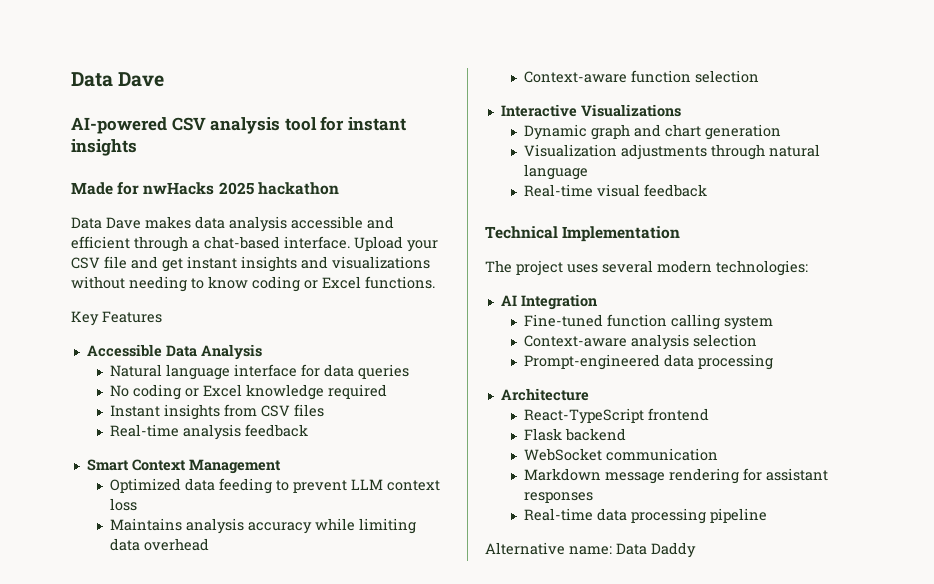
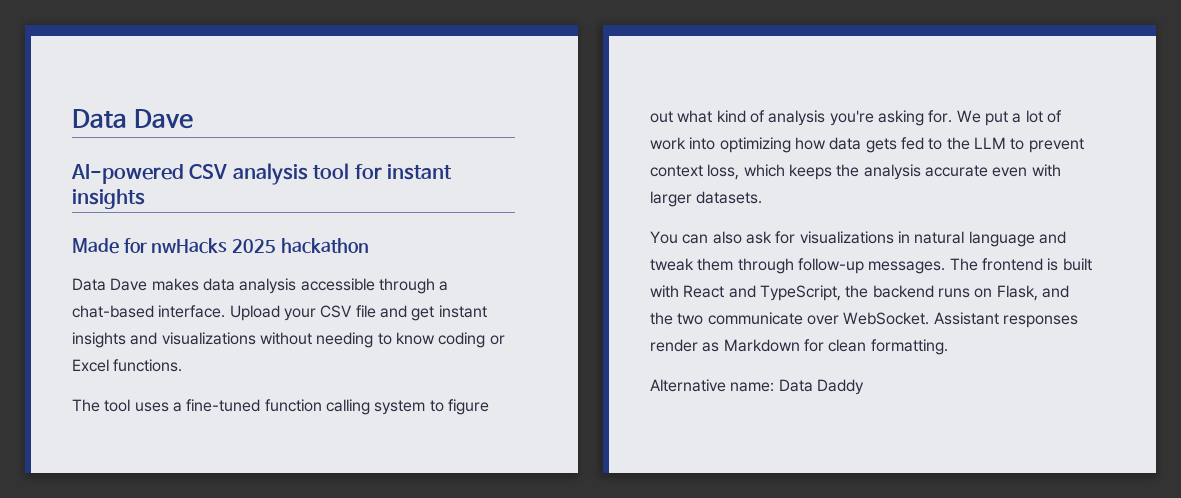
- Data Dave makes data analysis accessible and efficient through a chat-based interface.
+ Data Dave makes data analysis accessible through a chat-based interface.
- Key Features
- Accessible Data Analysis
- Natural language interface for data queries
- No coding or Excel knowledge required
- Instant insights from CSV files
- Real-time analysis feedback
- Smart Context Management
- Optimized data feeding to prevent LLM context loss
- Maintains analysis accuracy while limiting data overhead
- Context-aware function selection
- Interactive Visualizations
- Dynamic graph and chart generation
- Visualization adjustments through natural language
- Real-time visual feedback
- Technical Implementation
- The project uses several modern technologies:
- AI Integration
- Fine-tuned function calling system
- Context-aware analysis selection
- Prompt-engineered data processing
- Architecture
- React-TypeScript frontend
- Flask backend
- WebSocket communication
- Markdown message rendering for assistant responses
- Real-time data processing pipeline
+ The tool uses a fine-tuned function calling system to figure out what kind of analysis you're asking for. We put a lot of work into optimizing how data gets fed to the LLM to prevent context loss, which keeps the analysis accurate even with larger datasets.
+ You can also ask for visualizations in natural language and tweak them through follow-up messages. The frontend is built with React and TypeScript, the backend runs on Flask, and the two communicate over WebSocket. Assistant responses render as Markdown for clean formatting.

